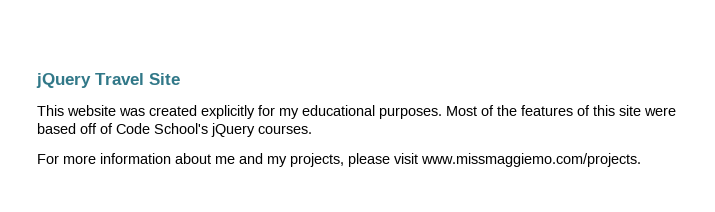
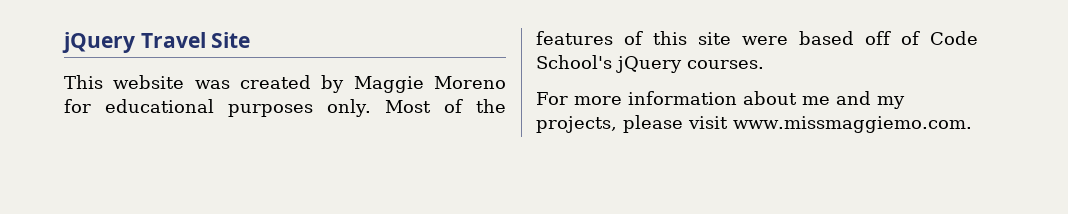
- This website was created explicitly for my educational purposes.
+ This website was created by Maggie Moreno for educational purposes only.
- For more information about me and my projects, please visit www.missmaggiemo.com/projects.
+ For more information about me and my projects, please visit www.missmaggiemo.com.

